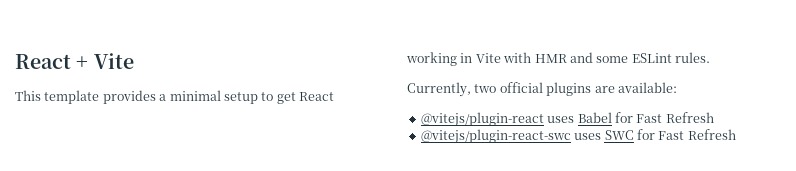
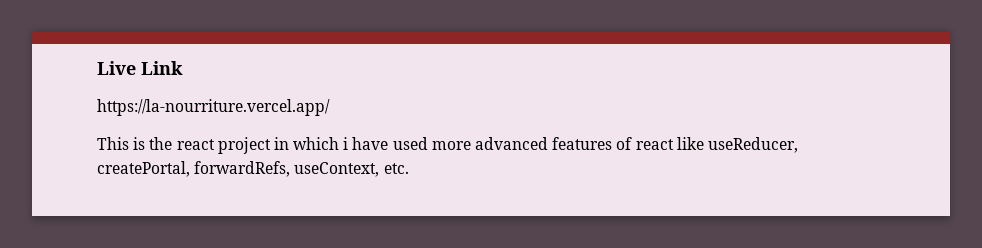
- React + Vite
- This template provides a minimal setup to get React working in Vite with HMR and some ESLint rules.
- Currently, two official plugins are available:
- @vitejs/plugin-react uses Babel for Fast Refresh
- @vitejs/plugin-react-swc uses SWC for Fast Refresh
+ Live Link
+ https://la-nourriture.vercel.app/
+ This is the react project in which i have used more advanced features of react like useReducer, createPortal, forwardRefs, useContext, etc.

